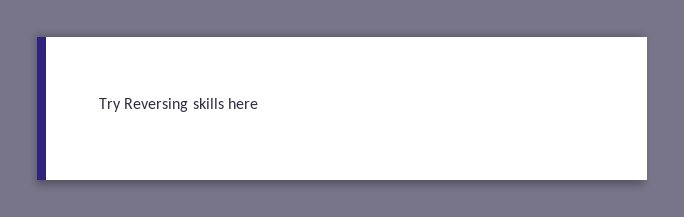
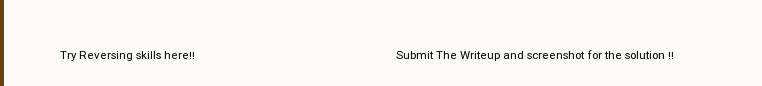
- Try Reversing skills here
+ Try Reversing skills here!!
+ Submit The Writeup and screenshot for the solution !!

